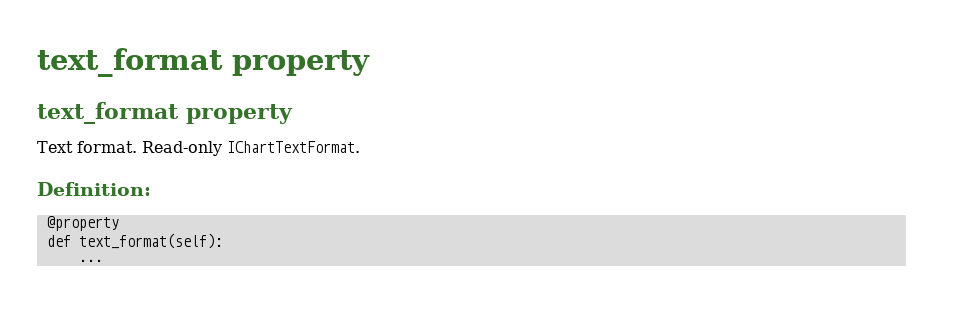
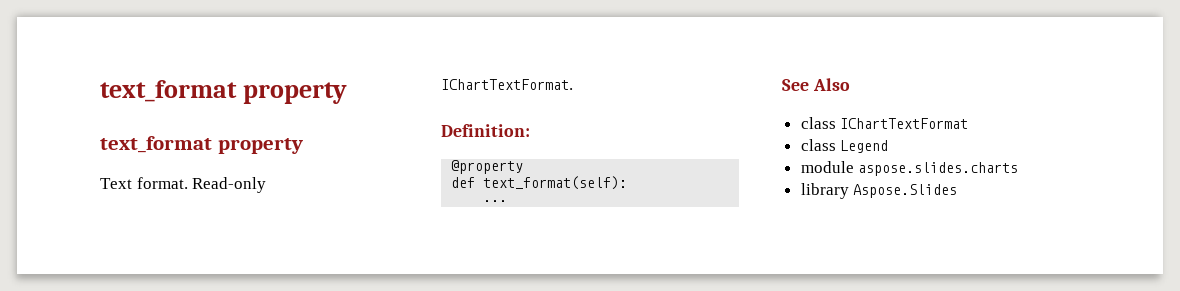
+ See Also
+ class IChartTextFormat
+ class Legend
+ module aspose.slides.charts
+ library Aspose.Slides

